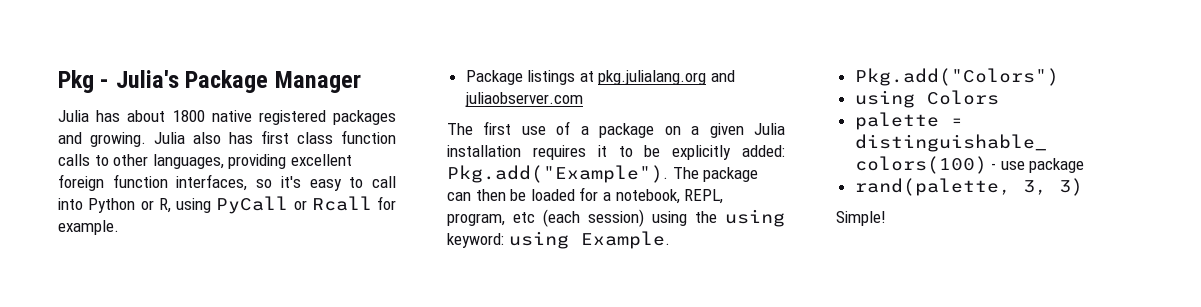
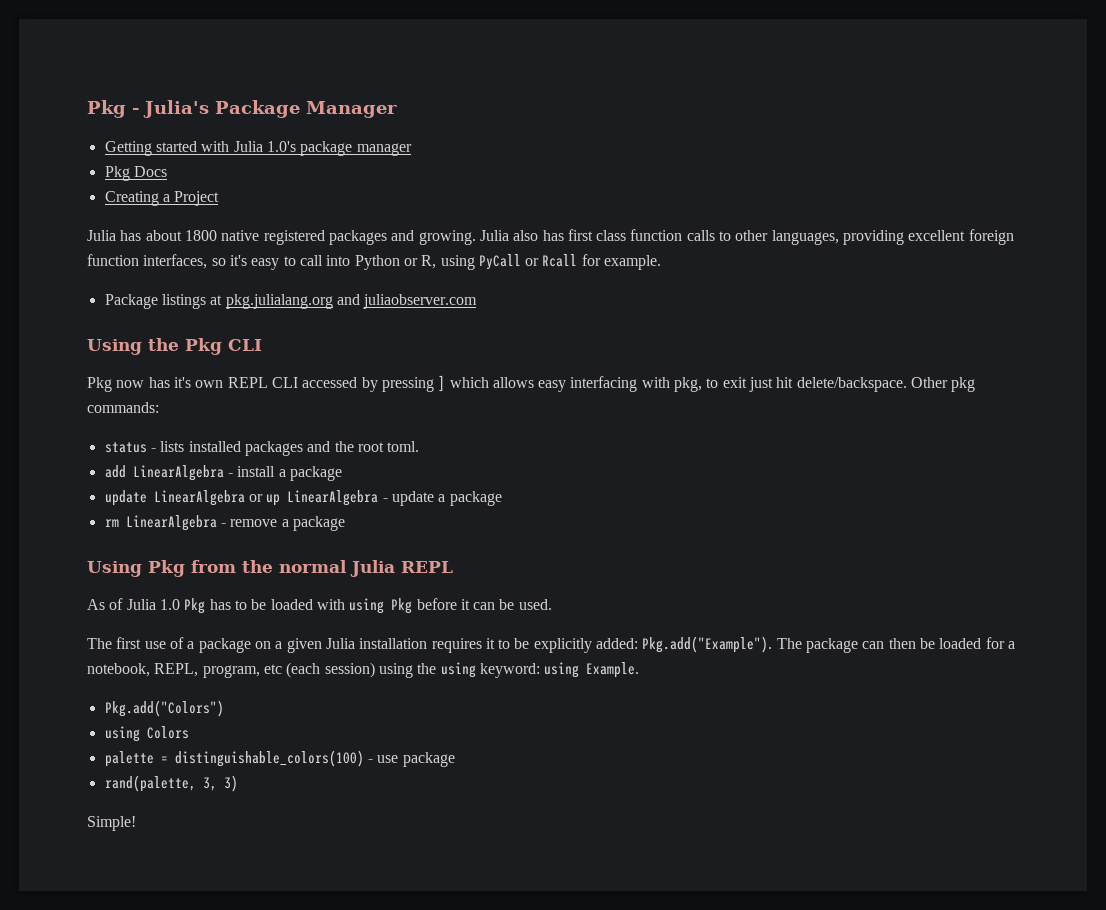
+ Getting started with Julia 1.0's package manager
+ Pkg Docs
+ Creating a Project
+ Using the Pkg CLI
+ Pkg now has it's own REPL CLI accessed by pressing ] which allows easy interfacing with pkg, to exit just hit delete/backspace. Other pkg commands:
+ status - lists installed packages and the root toml.
+ add LinearAlgebra - install a package
+ update LinearAlgebra or up LinearAlgebra - update a package
+ rm LinearAlgebra - remove a package
+ Using Pkg from the normal Julia REPL
+ As of Julia 1.0 Pkg has to be loaded with using Pkg before it can be used.

